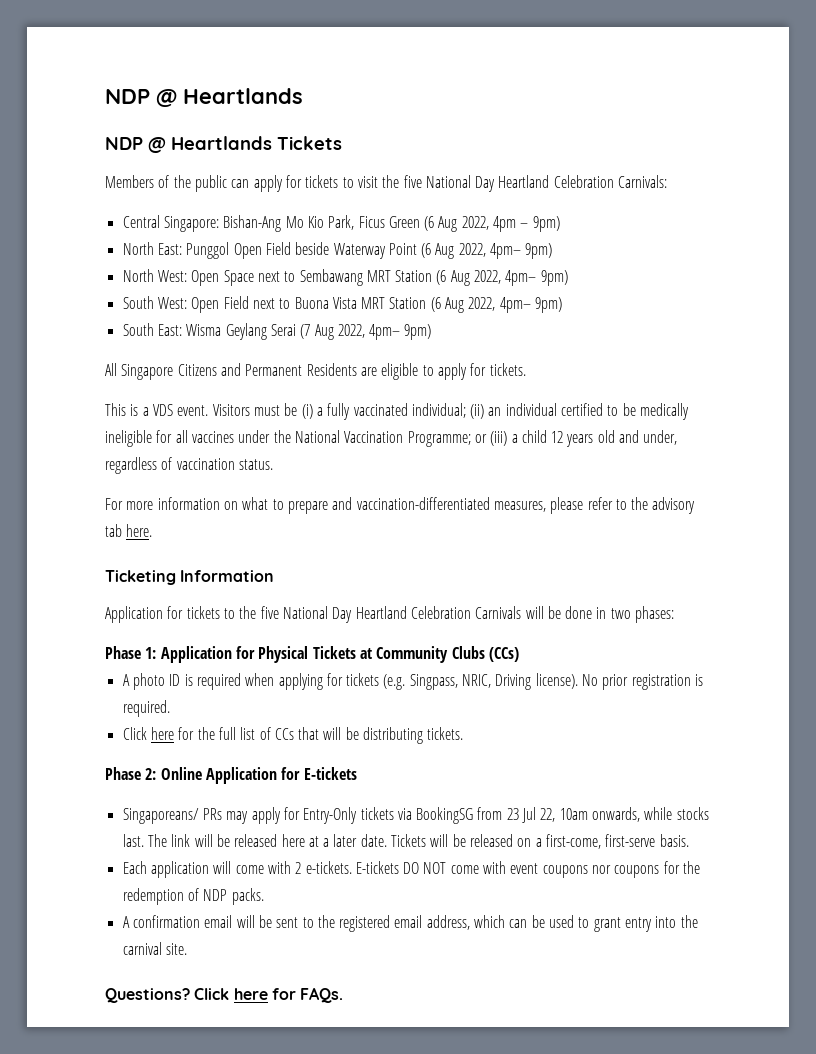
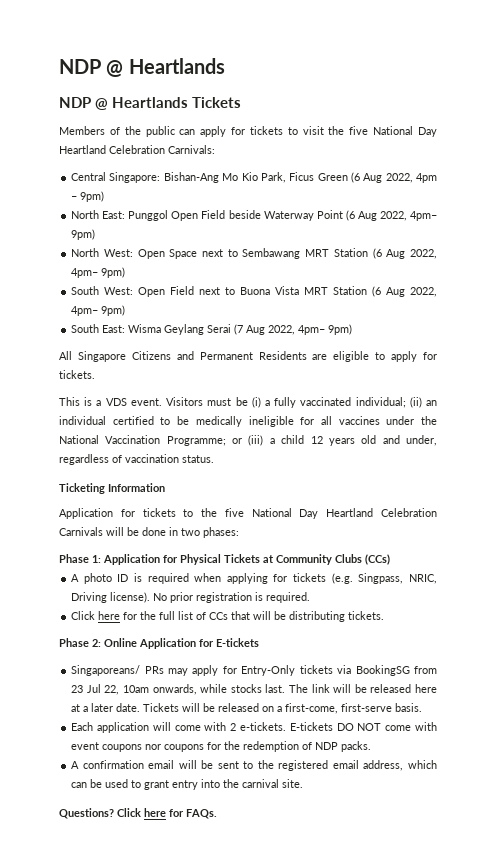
- For more information on what to prepare and vaccination-differentiated measures, please refer to the advisory tab here.

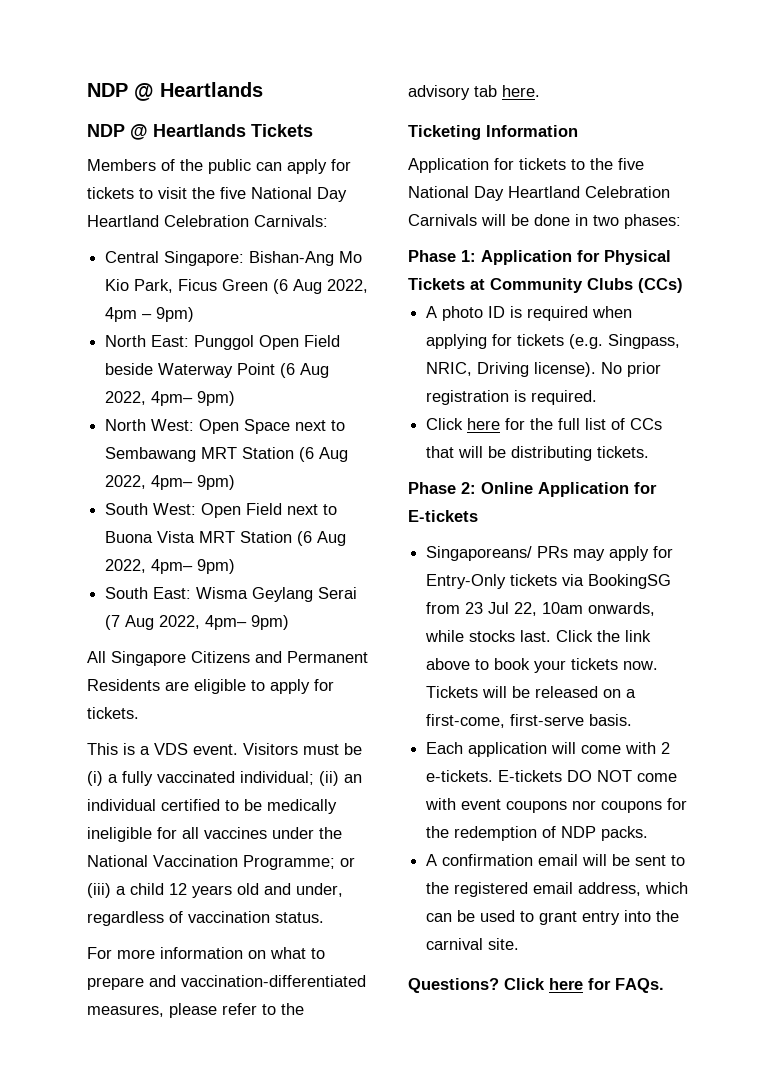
+ For more information on what to prepare and vaccination-differentiated measures, please refer to the advisory tab here.
- The link will be released here at a later date.
+ Click the link above to book your tickets now.

